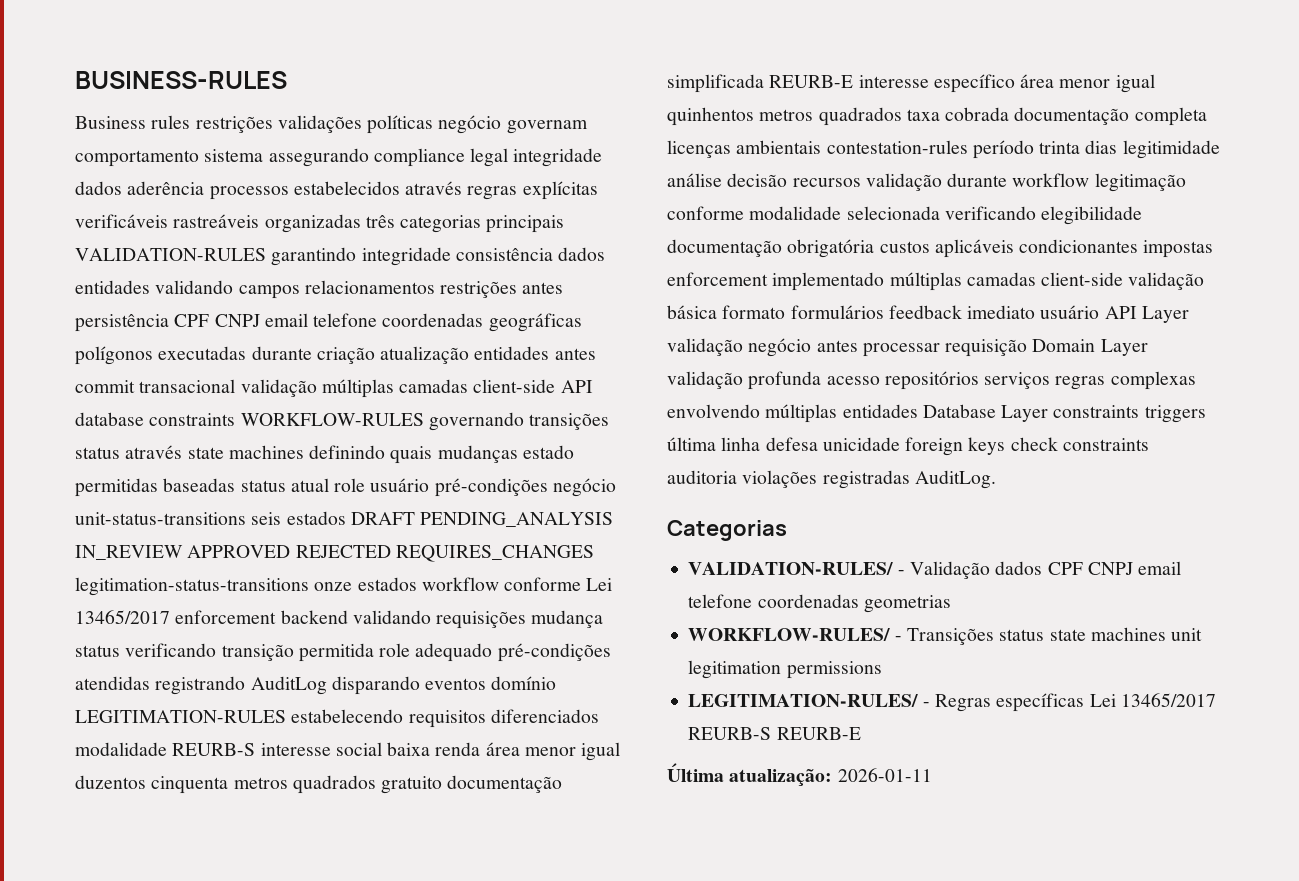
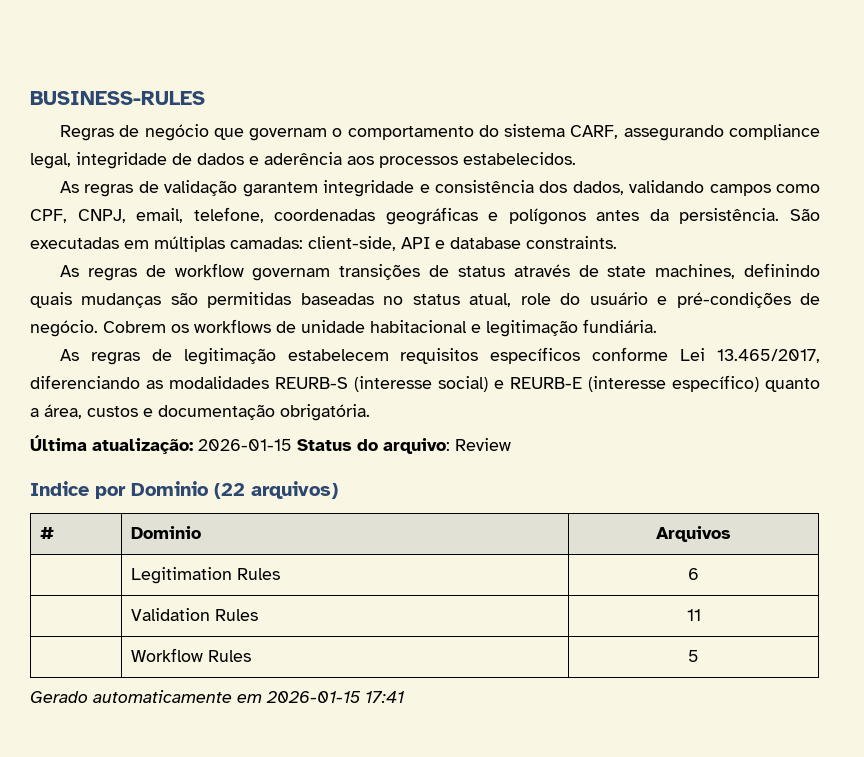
- Business rules restrições validações políticas negócio governam comportamento sistema assegurando compliance legal integridade dados aderência processos estabelecidos através regras explícitas verificáveis rastreáveis organizadas três categorias principais VALIDATION-RULES garantindo integridade consistência dados entidades validando campos relacionamentos restrições antes persistência CPF CNPJ email telefone coordenadas geográficas polígonos executadas durante criação atualização entidades antes commit transacional validação múltiplas camadas client-side API database constraints WORKFLOW-RULES governando transições status através state machines definindo quais mudanças estado permitidas baseadas status atual role usuário pré-condições negócio unit-status-transitions seis estados DRAFT PENDING_ANALYSIS IN_REVIEW APPROVED REJECTED REQUIRES_CHANGES legitimation-status-transitions onze estados workflow conforme Lei 13465/2017 enforcement backend validando requisições mudança status verificando transição permitida role adequado pré-condições atendidas registrando AuditLog disparando eventos domínio LEGITIMATION-RULES estabelecendo requisitos diferenciados modalidade REURB-S interesse social baixa renda área menor igual duzentos cinquenta metros quadrados gratuito documentação simplificada REURB-E interesse específico área menor igual quinhentos metros quadrados taxa cobrada documentação completa licenças ambientais contestation-rules período trinta dias legitimidade análise decisão recursos validação durante workflow legitimação conforme modalidade selecionada verificando elegibilidade documentação obrigatória custos aplicáveis condicionantes impostas enforcement implementado múltiplas camadas client-side validação básica formato formulários feedback imediato usuário API Layer validação negócio antes processar requisição Domain Layer validação profunda acesso repositórios serviços regras complexas envolvendo múltiplas entidades Database Layer constraints triggers última linha defesa unicidade foreign keys check constraints auditoria violações registradas AuditLog.
- Categorias
- VALIDATION-RULES/ - Validação dados CPF CNPJ email telefone coordenadas geometrias
- WORKFLOW-RULES/ - Transições status state machines unit legitimation permissions
- LEGITIMATION-RULES/ - Regras específicas Lei 13465/2017 REURB-S REURB-E
- Última atualização: 2026-01-11
+ Regras de negócio que governam o comportamento do sistema CARF, assegurando compliance legal, integridade de dados e aderência aos processos estabelecidos.
+ As regras de validação garantem integridade e consistência dos dados, validando campos como CPF, CNPJ, email, telefone, coordenadas geográficas e polígonos antes da persistência. São executadas em múltiplas camadas: client-side, API e database constraints.
+ As regras de workflow governam transições de status através de state machines, definindo quais mudanças são permitidas baseadas no status atual, role do usuário e pré-condições de negócio. Cobrem os workflows de unidade habitacional e legitimação fundiária.
+ As regras de legitimação estabelecem requisitos específicos conforme Lei 13.465/2017, diferenciando as modalidades REURB-S (interesse social) e REURB-E (interesse específico) quanto a área, custos e documentação obrigatória.
+ Última atualização: 2026-01-15 Status do arquivo: Review
+ Indice por Dominio (22 arquivos)
+ # | Dominio | Arquivos
+ | Legitimation Rules | 6
+ | Validation Rules | 11
+ | Workflow Rules | 5
+ Gerado automaticamente em 2026-01-15 17:41

